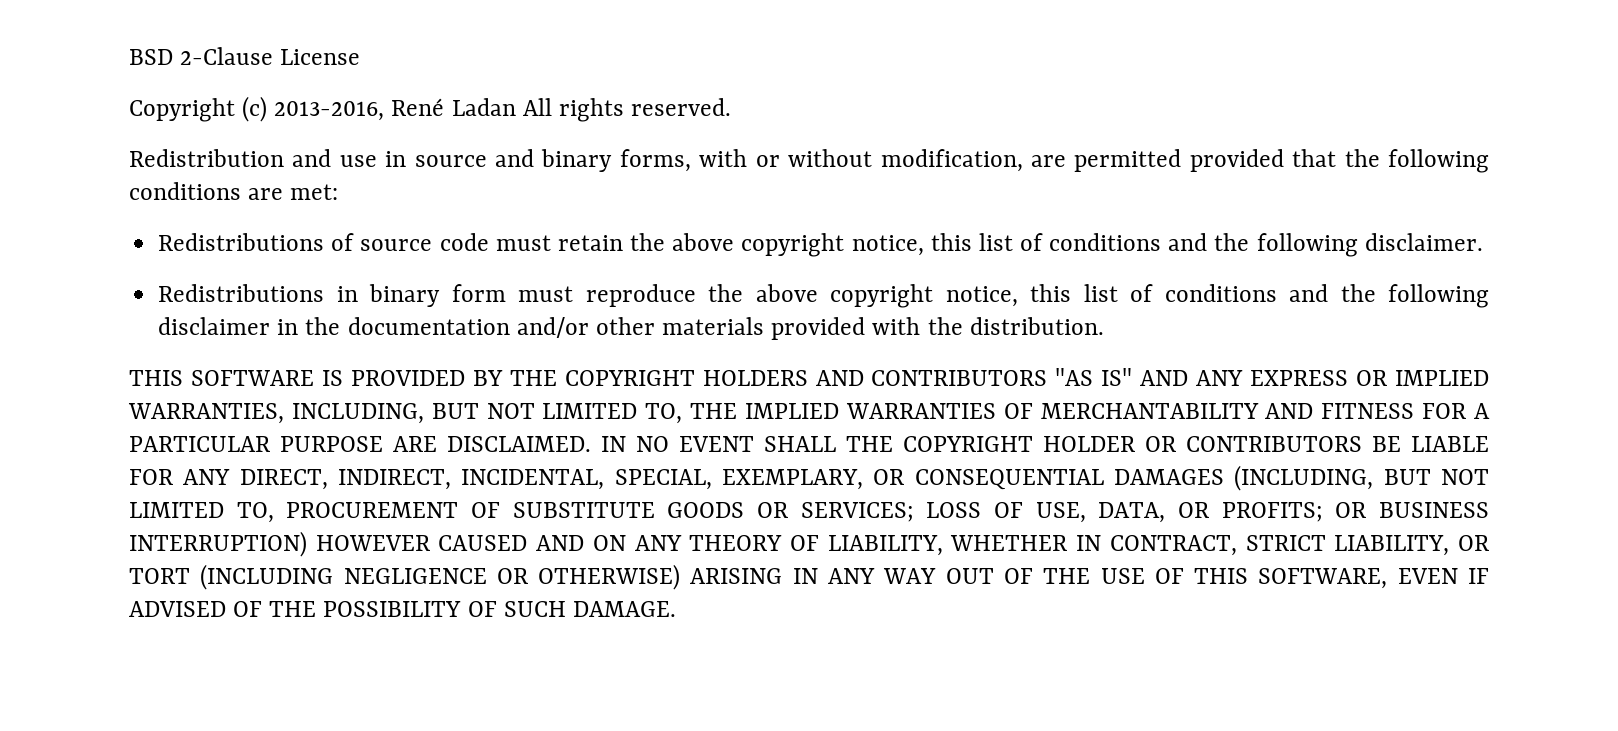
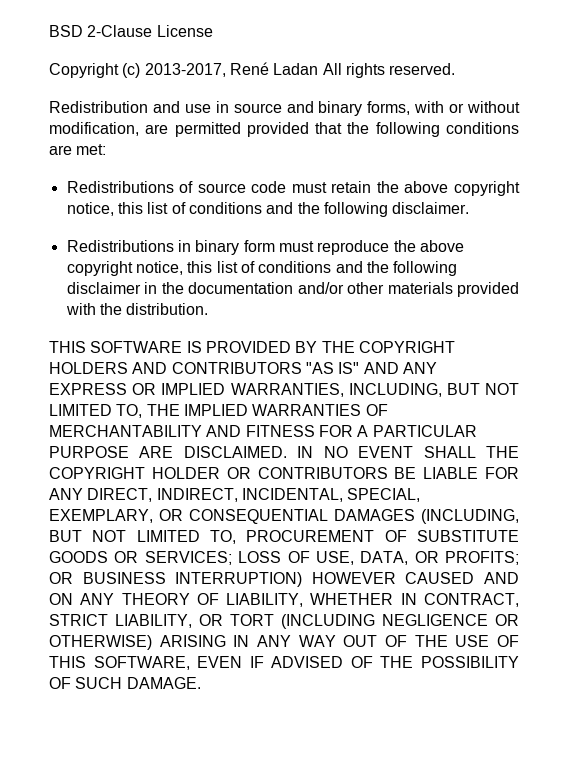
- Copyright (c) 2013-2016, René Ladan All rights reserved.
+ Copyright (c) 2013-2017, René Ladan All rights reserved.

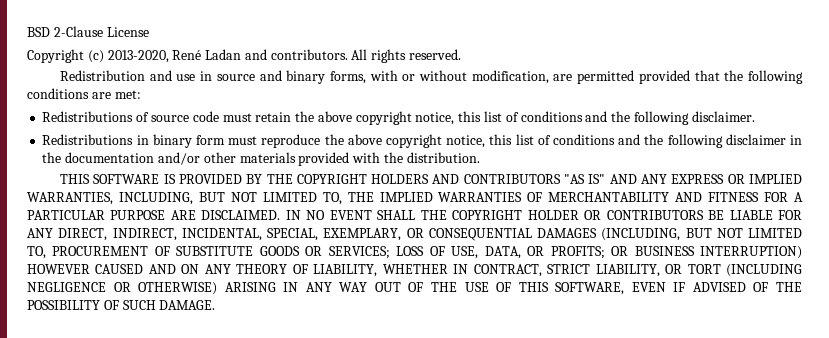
- Copyright (c) 2013-2017, René Ladan All rights reserved.
+ Copyright (c) 2013-2020, René Ladan and contributors. All rights reserved.

